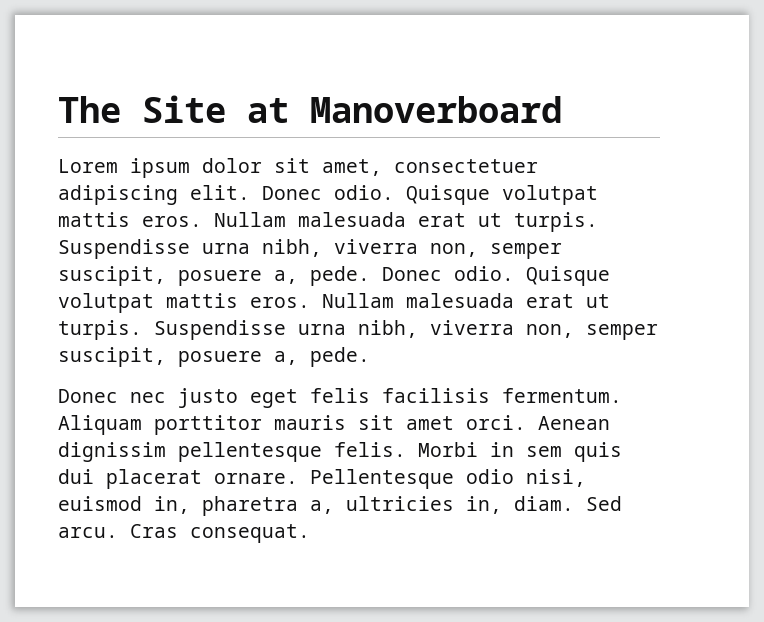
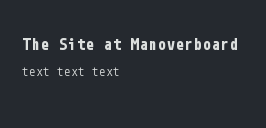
- Lorem ipsum dolor sit amet, consectetuer adipiscing elit. Donec odio. Quisque volutpat mattis eros. Nullam malesuada erat ut turpis. Suspendisse urna nibh, viverra non, semper suscipit, posuere a, pede. Donec odio. Quisque volutpat mattis eros. Nullam malesuada erat ut turpis. Suspendisse urna nibh, viverra non, semper suscipit, posuere a, pede.
- Donec nec justo eget felis facilisis fermentum. Aliquam porttitor mauris sit amet orci. Aenean dignissim pellentesque felis. Morbi in sem quis dui placerat ornare. Pellentesque odio nisi, euismod in, pharetra a, ultricies in, diam. Sed arcu. Cras consequat.
+ text text text

